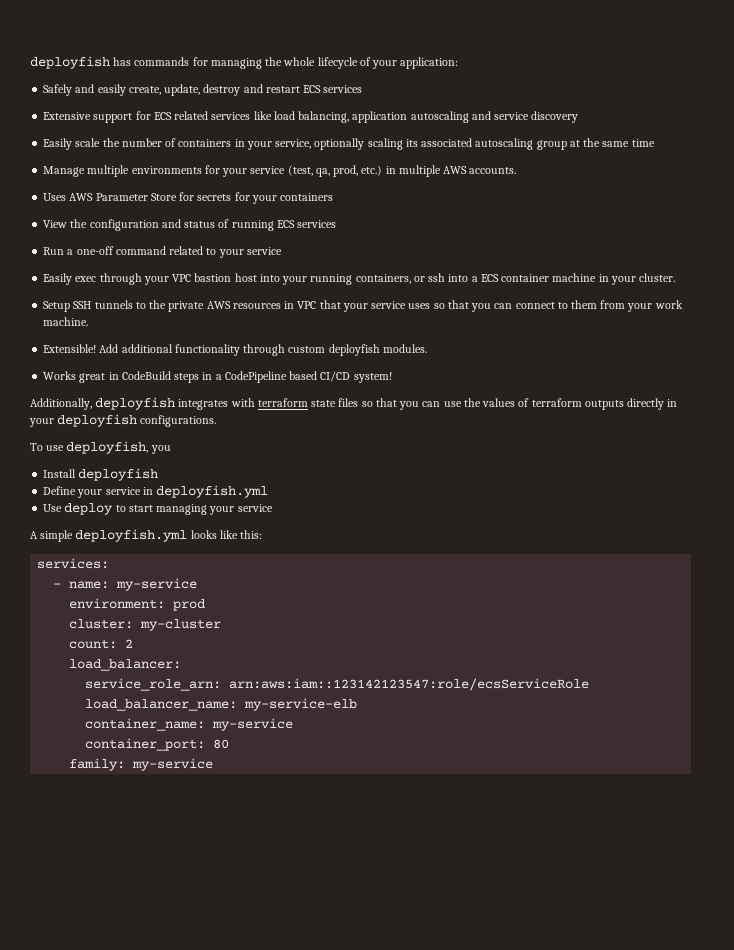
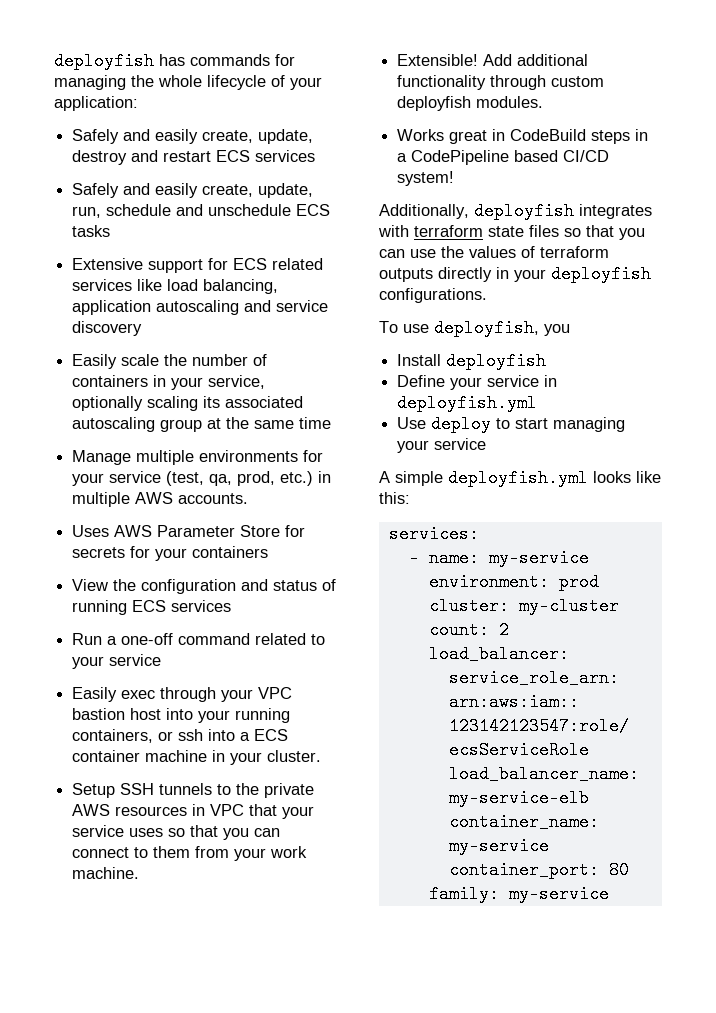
+ Safely and easily create, update, run, schedule and unschedule ECS tasks

